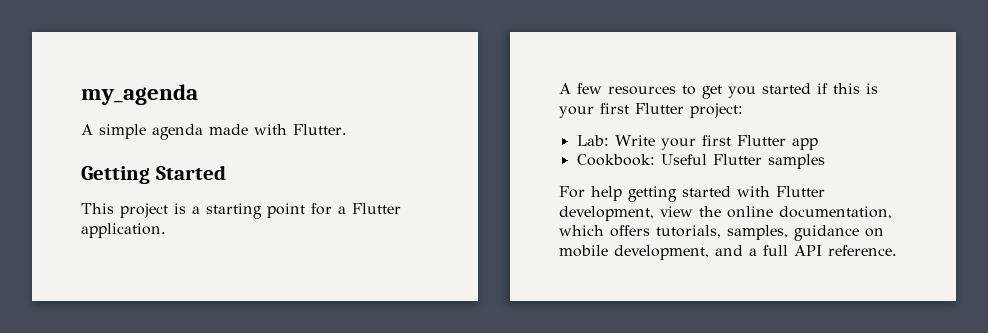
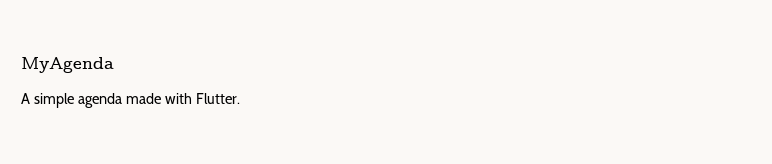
- my_agenda
+ MyAgenda
- Getting Started
- This project is a starting point for a Flutter application.
- A few resources to get you started if this is your first Flutter project:
- Lab: Write your first Flutter app
- Cookbook: Useful Flutter samples
- For help getting started with Flutter development, view the online documentation, which offers tutorials, samples, guidance on mobile development, and a full API reference.

